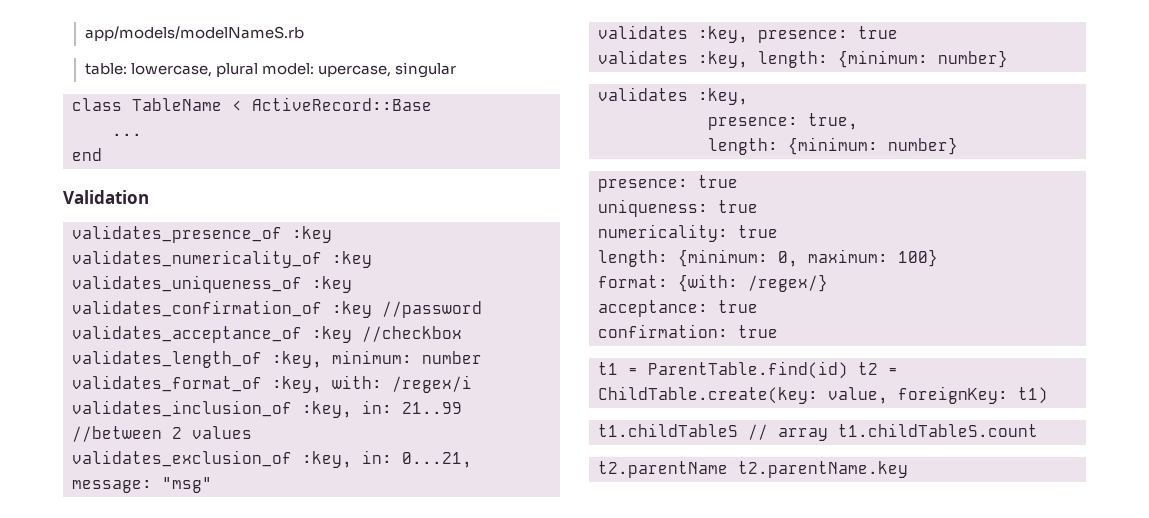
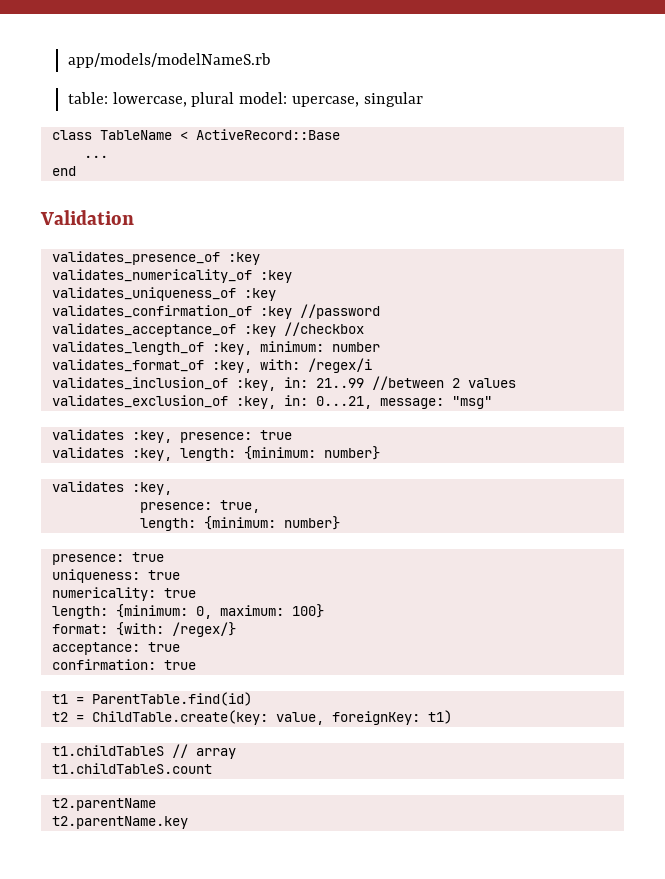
- t1 = ParentTable.find(id) t2 = ChildTable.create(key: value, foreignKey: t1)
+ t1 = ParentTable.find(id)
+ t2 = ChildTable.create(key: value, foreignKey: t1)
- t1.childTableS // array t1.childTableS.count
+ t1.childTableS // array
+ t1.childTableS.count
- t2.parentName t2.parentName.key
+ t2.parentName
+ t2.parentName.key

